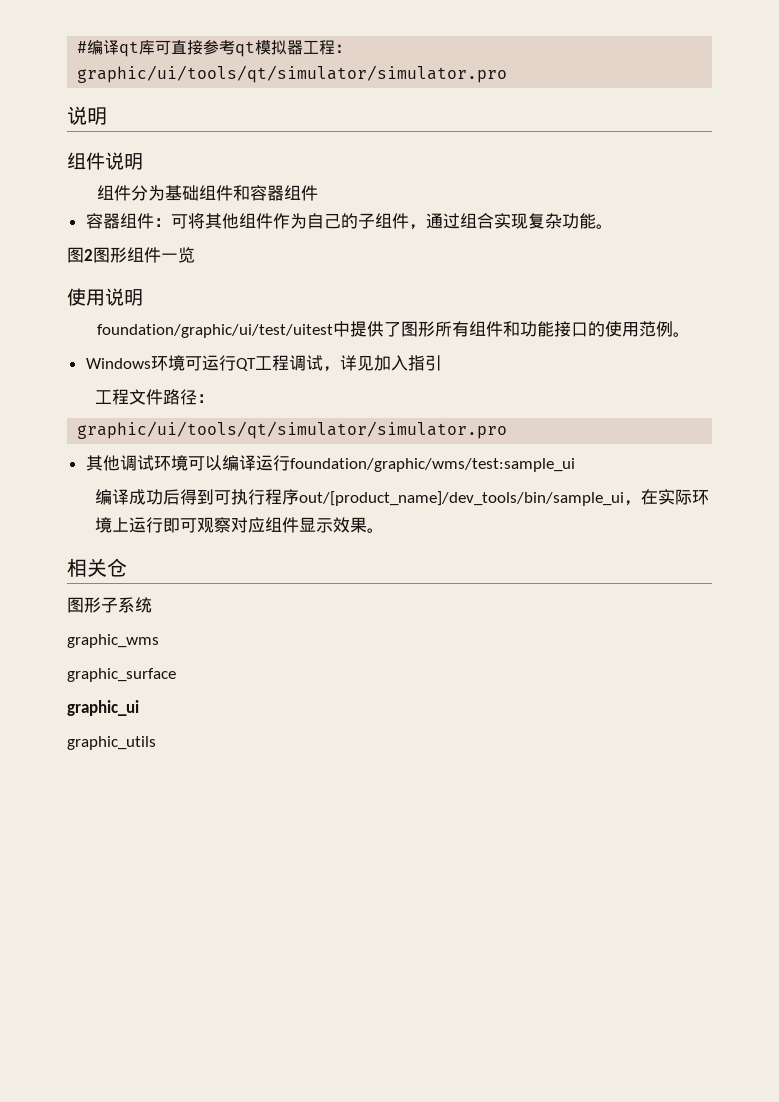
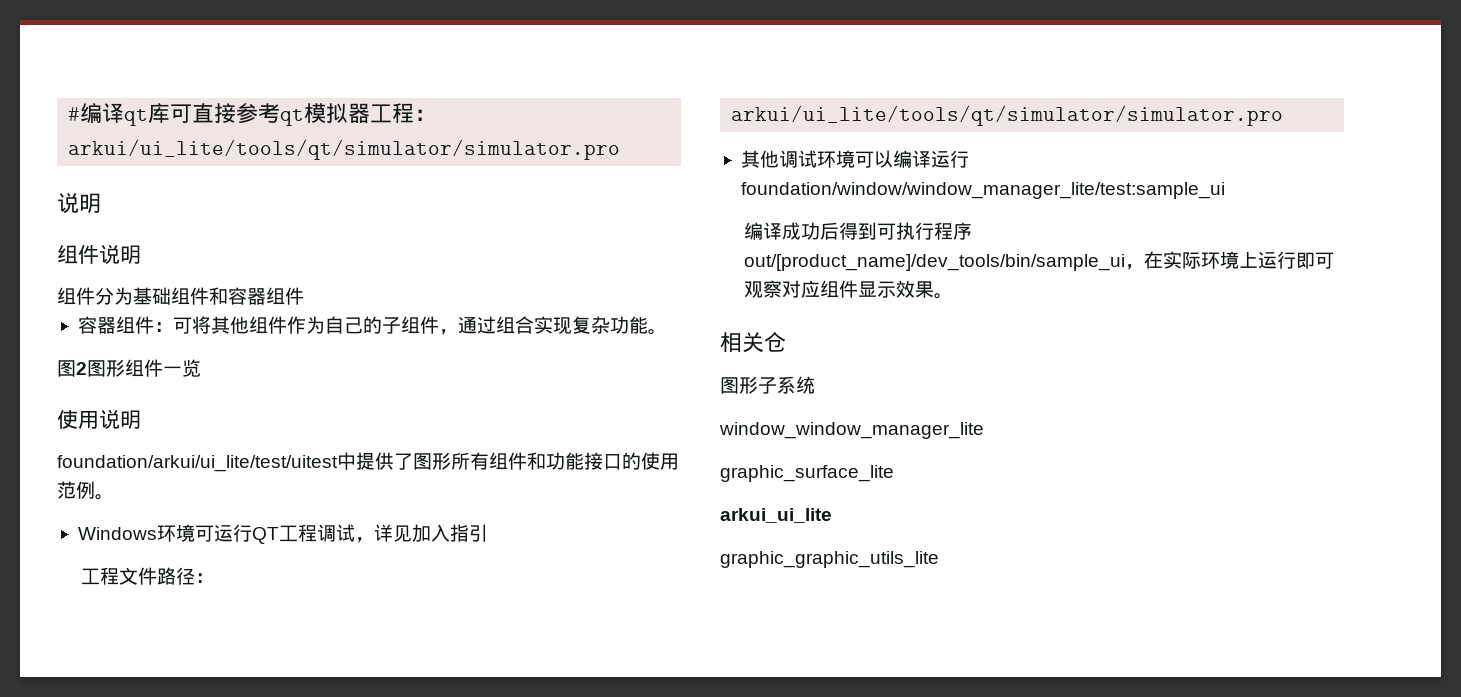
- #编译qt库可直接参考qt模拟器工程：graphic/ui/tools/qt/simulator/simulator.pro
+ #编译qt库可直接参考qt模拟器工程：arkui/ui_lite/tools/qt/simulator/simulator.pro
- foundation/graphic/ui/test/uitest中提供了图形所有组件和功能接口的使用范例。
+ foundation/arkui/ui_lite/test/uitest中提供了图形所有组件和功能接口的使用范例。
  工程文件路径：
- graphic/ui/tools/qt/simulator/simulator.pro
+ arkui/ui_lite/tools/qt/simulator/simulator.pro
- 其他调试环境可以编译运行foundation/graphic/wms/test:sample_ui
+ 其他调试环境可以编译运行foundation/window/window_manager_lite/test:sample_ui
- graphic_wms
- graphic_surface
- graphic_ui
- graphic_utils
+ window_window_manager_lite
+ graphic_surface_lite
+ arkui_ui_lite
+ graphic_graphic_utils_lite

